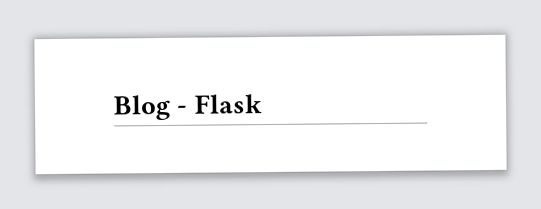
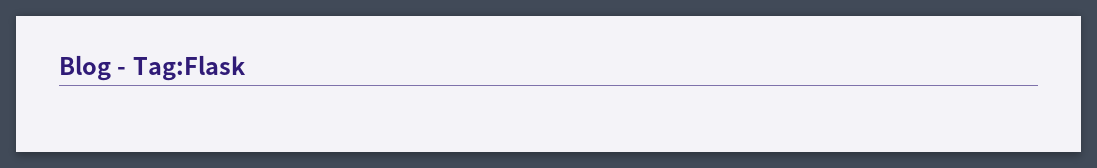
- Blog - Flask
+ Blog - Tag:Flask

